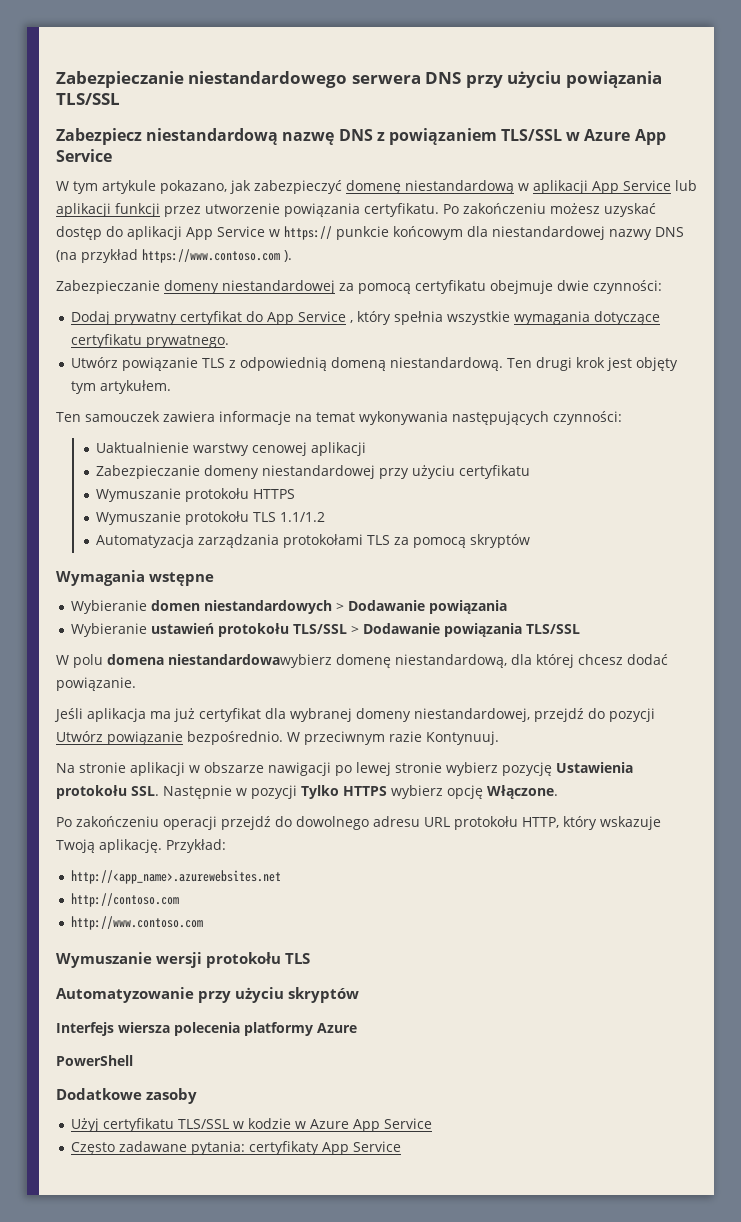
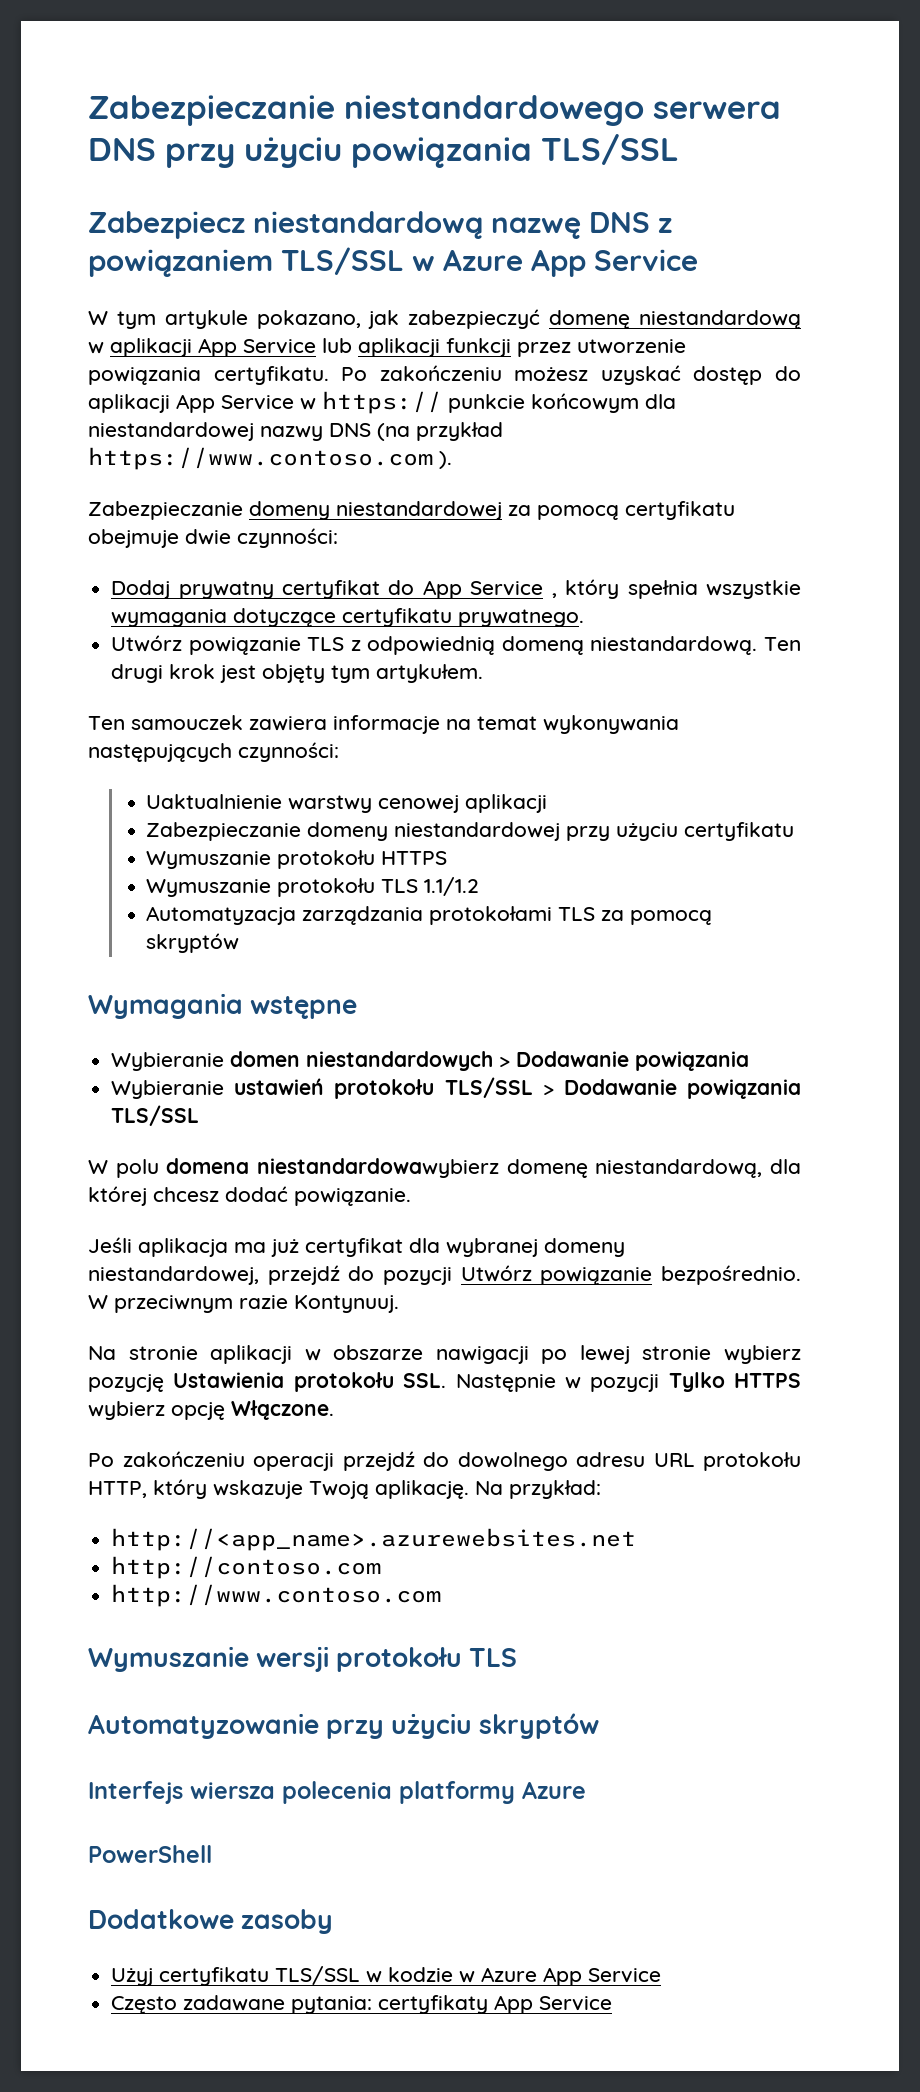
- Przykład:
+ Na przykład:

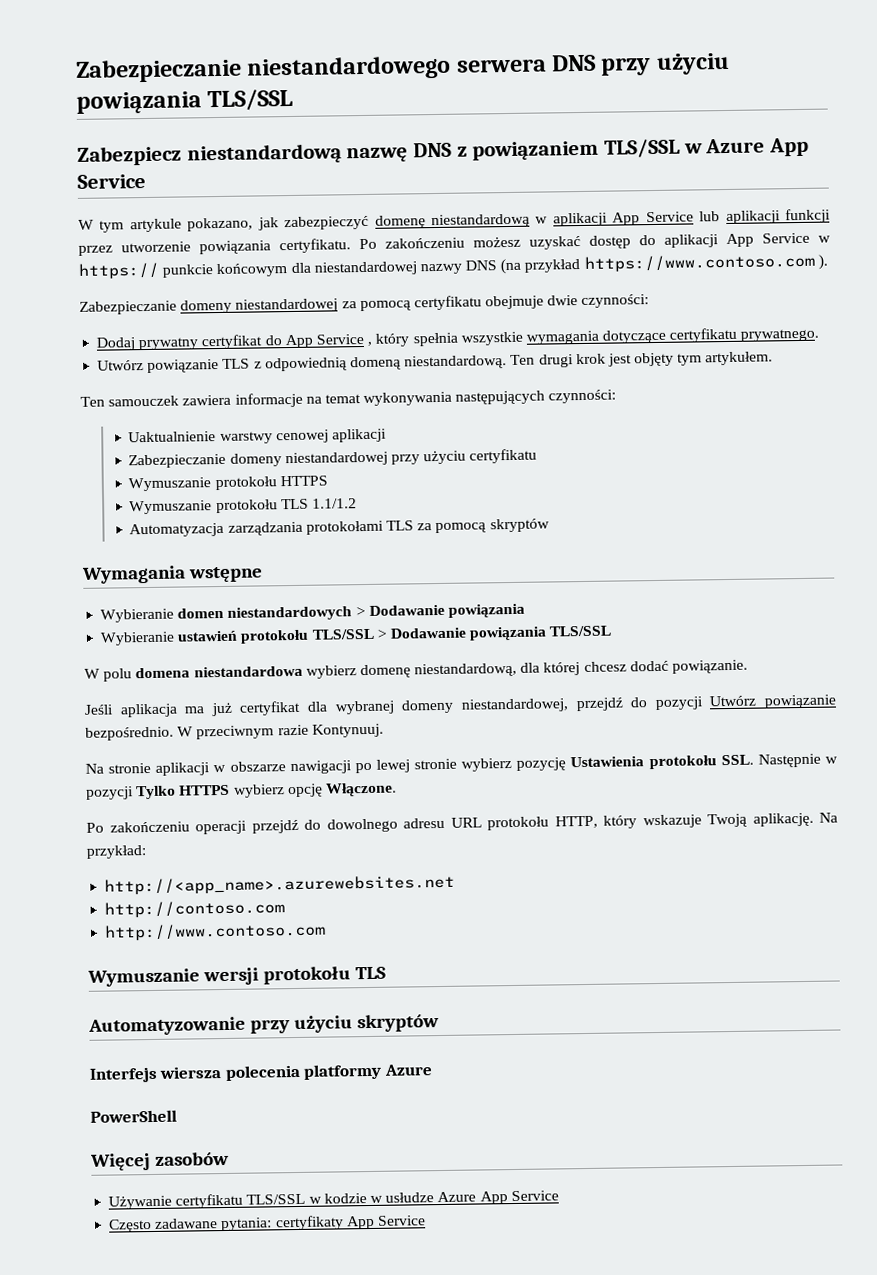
- W polu domena niestandardowawybierz domenę niestandardową, dla której chcesz dodać powiązanie.
+ W polu domena niestandardowa wybierz domenę niestandardową, dla której chcesz dodać powiązanie.
- Dodatkowe zasoby
- Użyj certyfikatu TLS/SSL w kodzie w Azure App Service
+ Więcej zasobów
+ Używanie certyfikatu TLS/SSL w kodzie w usłudze Azure App Service

